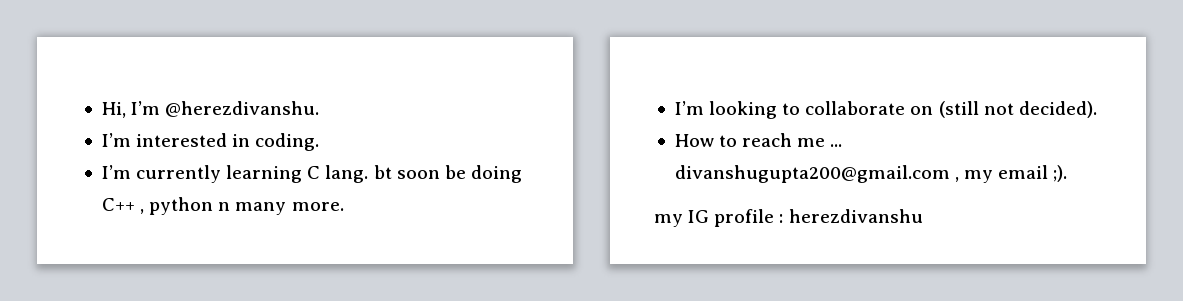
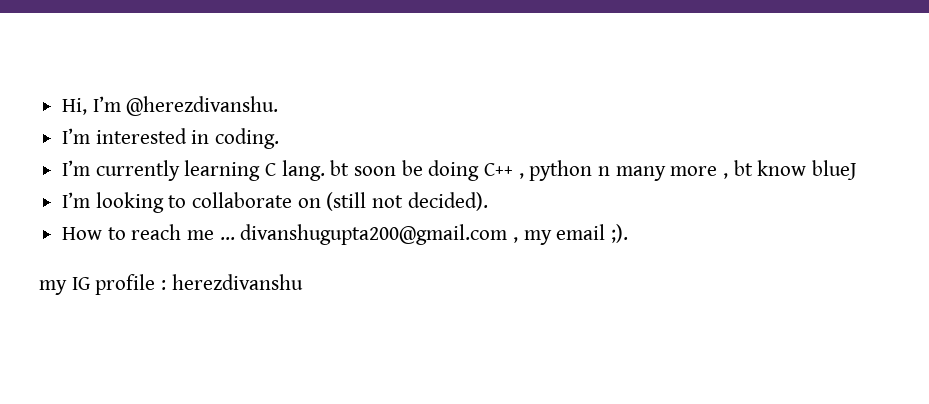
- I’m currently learning C lang. bt soon be doing C++ , python n many more.
+ I’m currently learning C lang. bt soon be doing C++ , python n many more , bt know blueJ

